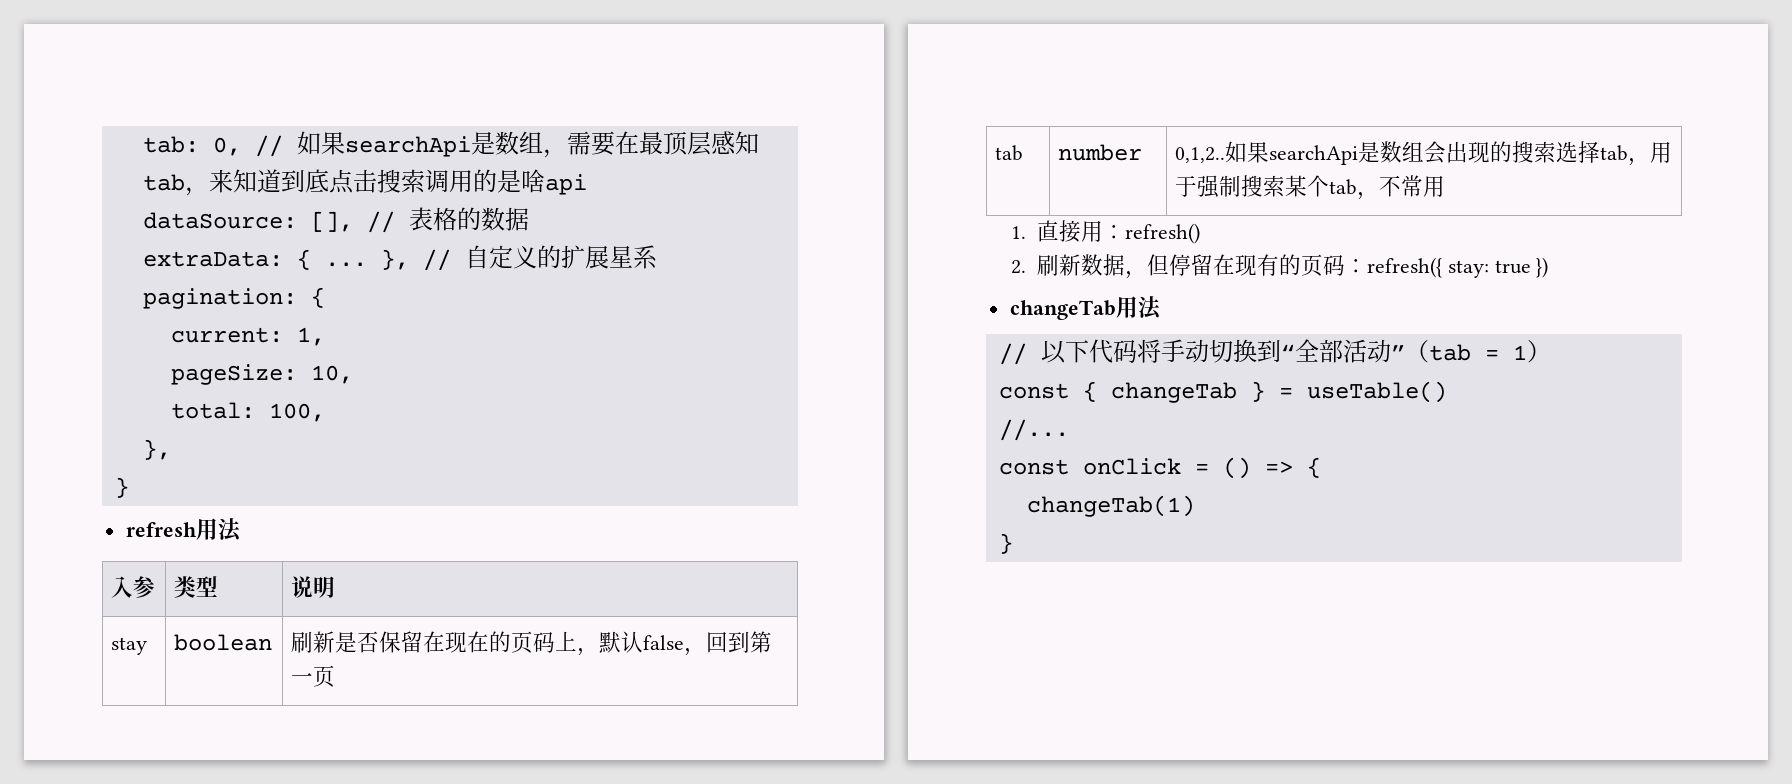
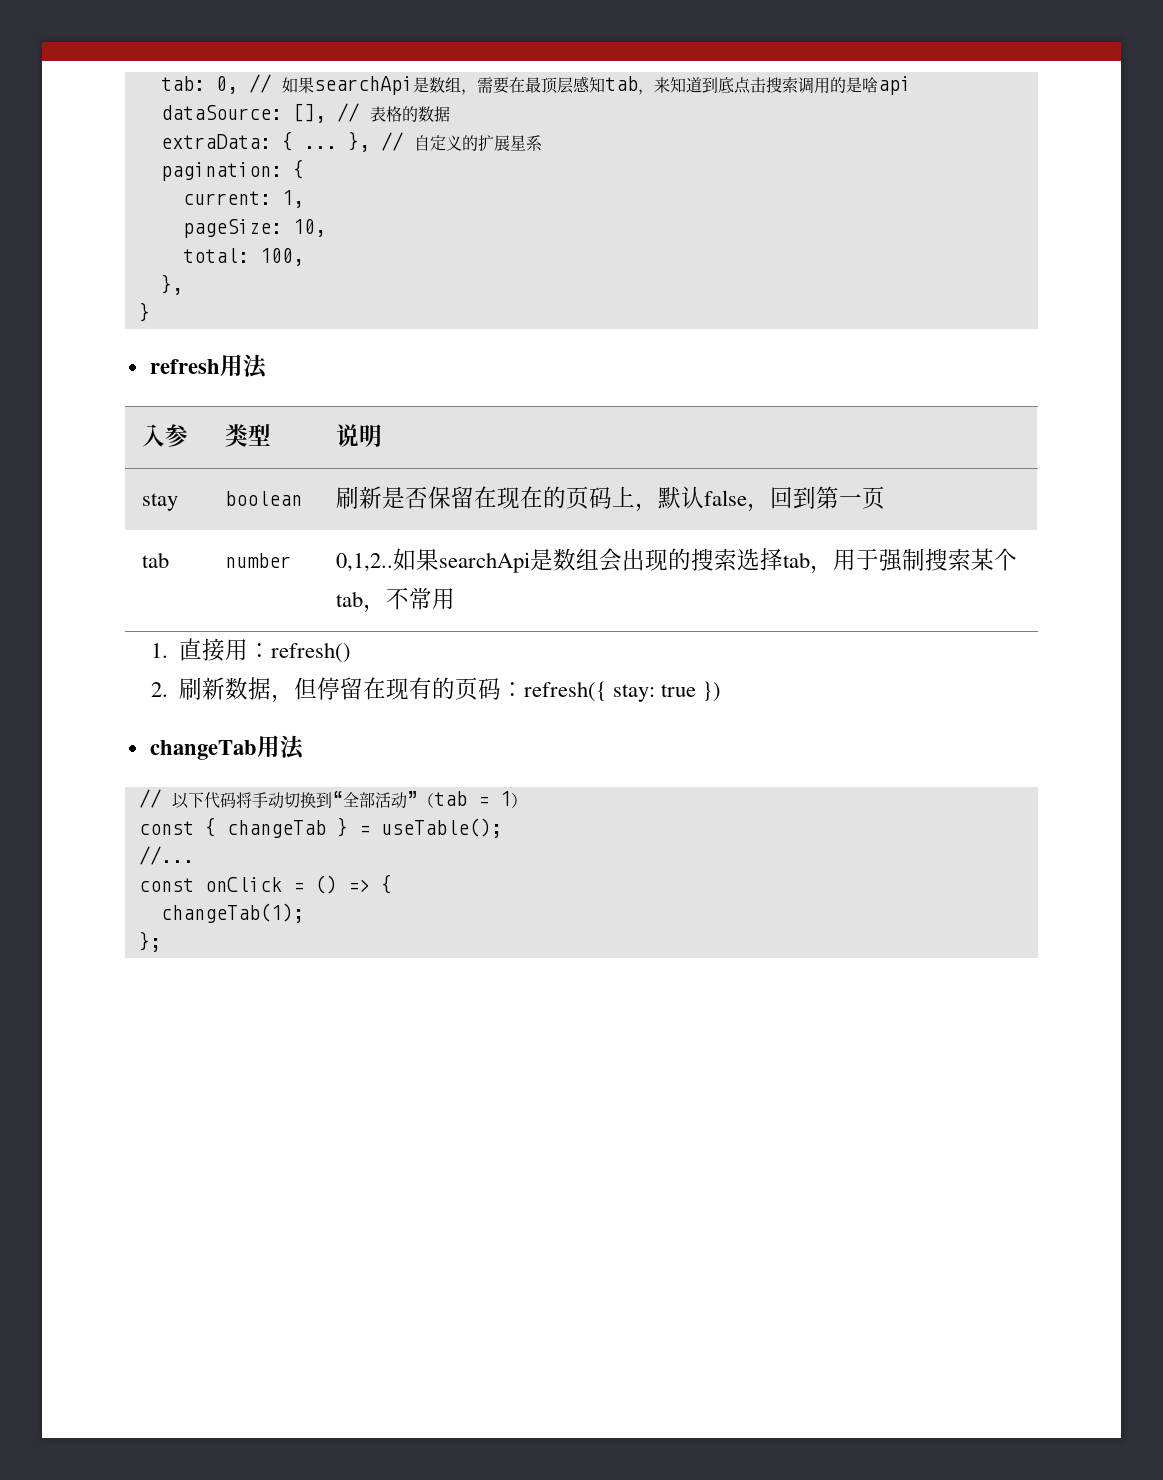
- const { changeTab } = useTable()
+ const { changeTab } = useTable();
- changeTab(1)
- }
+ changeTab(1);
+ };

